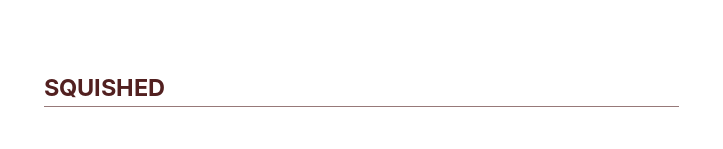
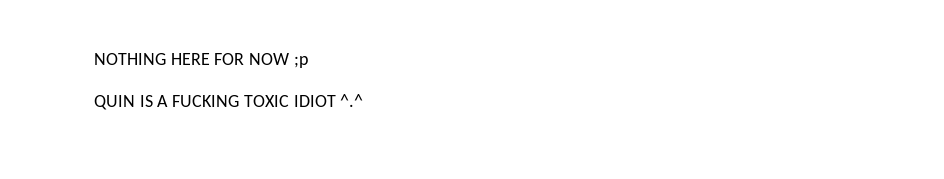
- SQUISHED
+ NOTHING HERE FOR NOW ;p
+ QUIN IS A FUCKING TOXIC IDIOT ^.^

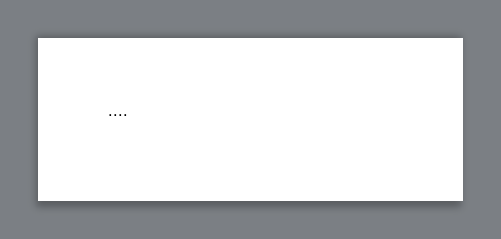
- NOTHING HERE FOR NOW ;p
- QUIN IS A FUCKING TOXIC IDIOT ^.^
+ ....

